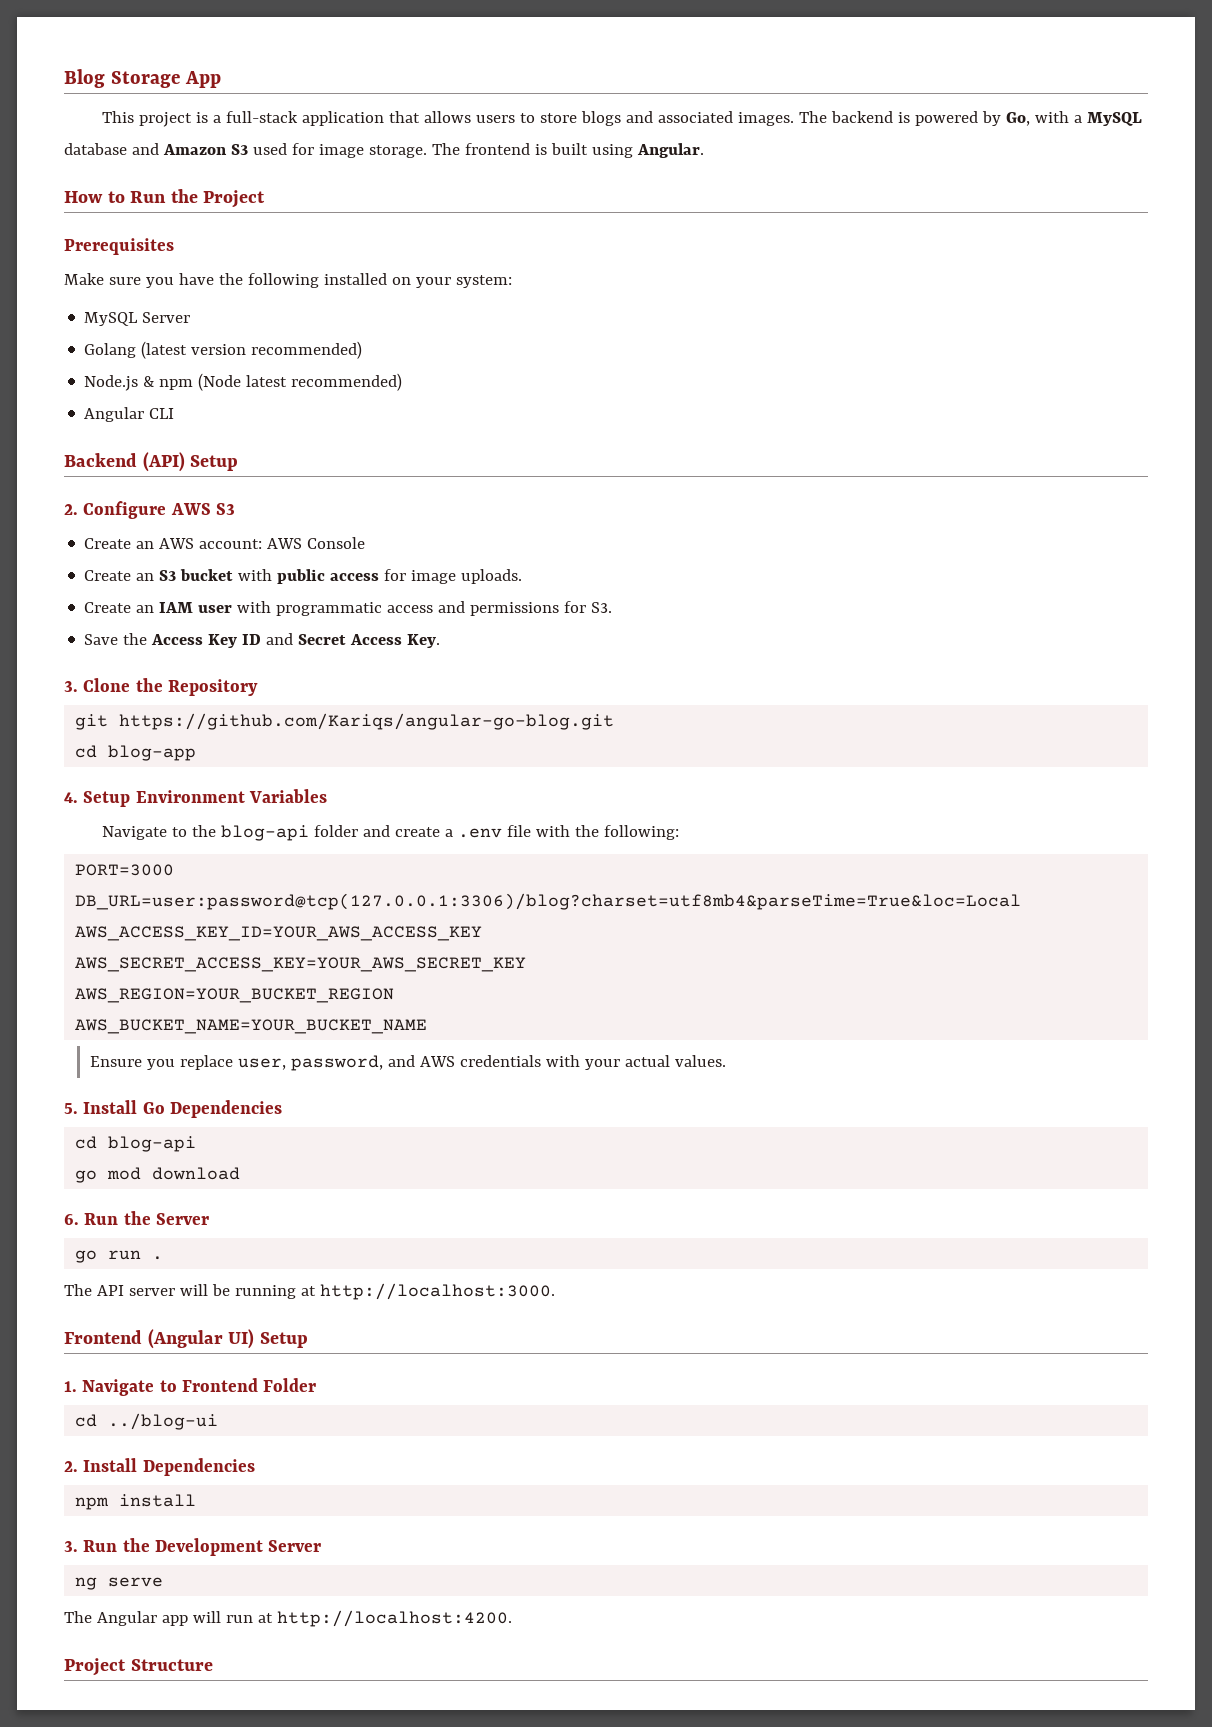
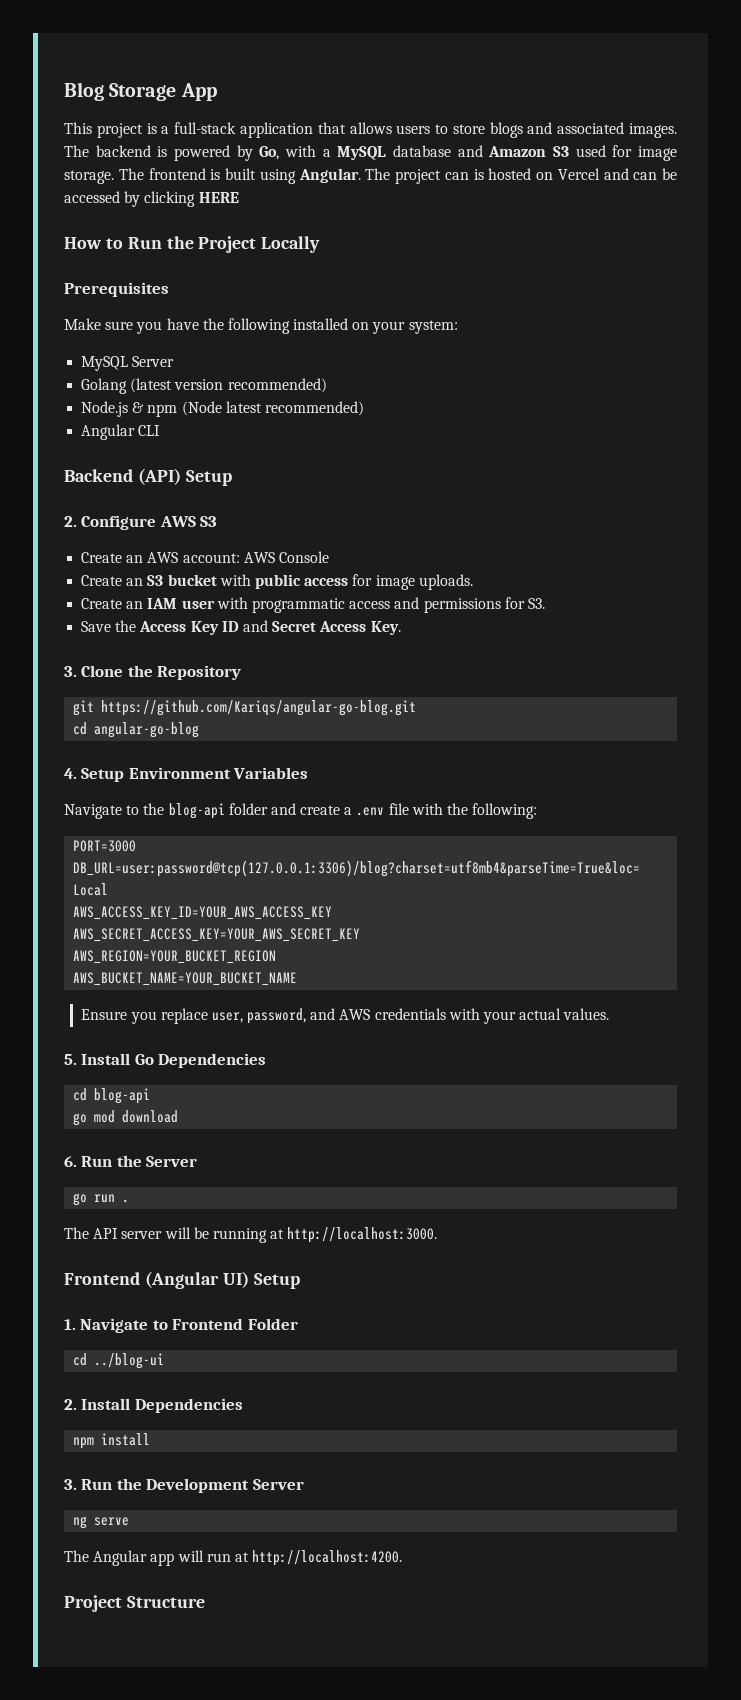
+ The project can is hosted on Vercel and can be accessed by clicking HERE
- How to Run the Project
+ How to Run the Project Locally
- cd blog-app
+ cd angular-go-blog

